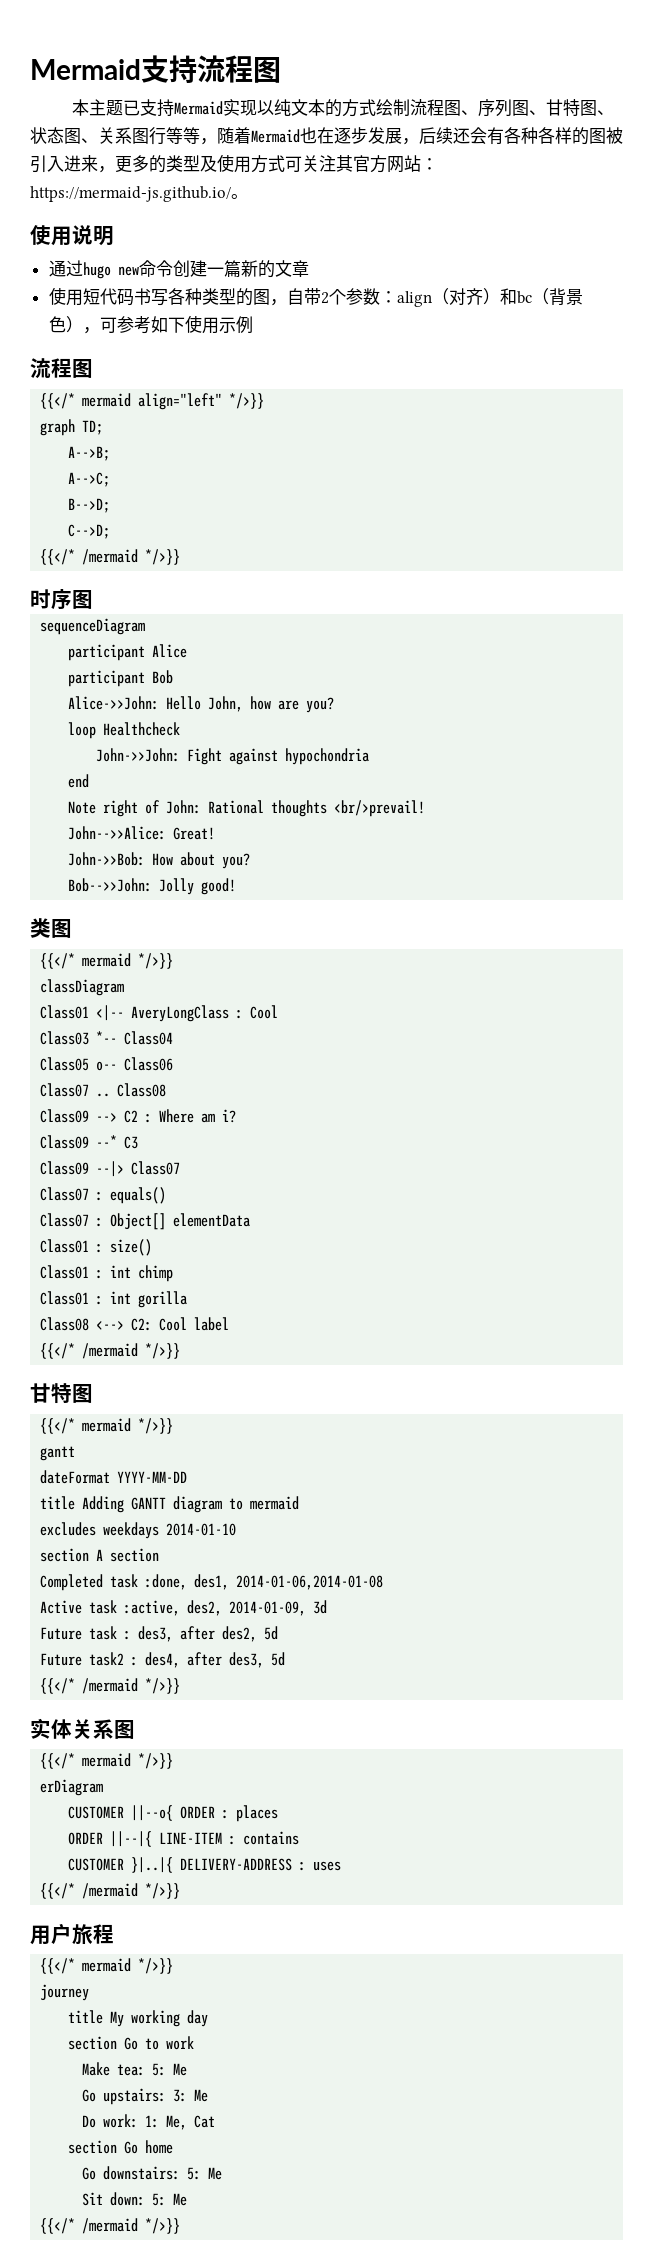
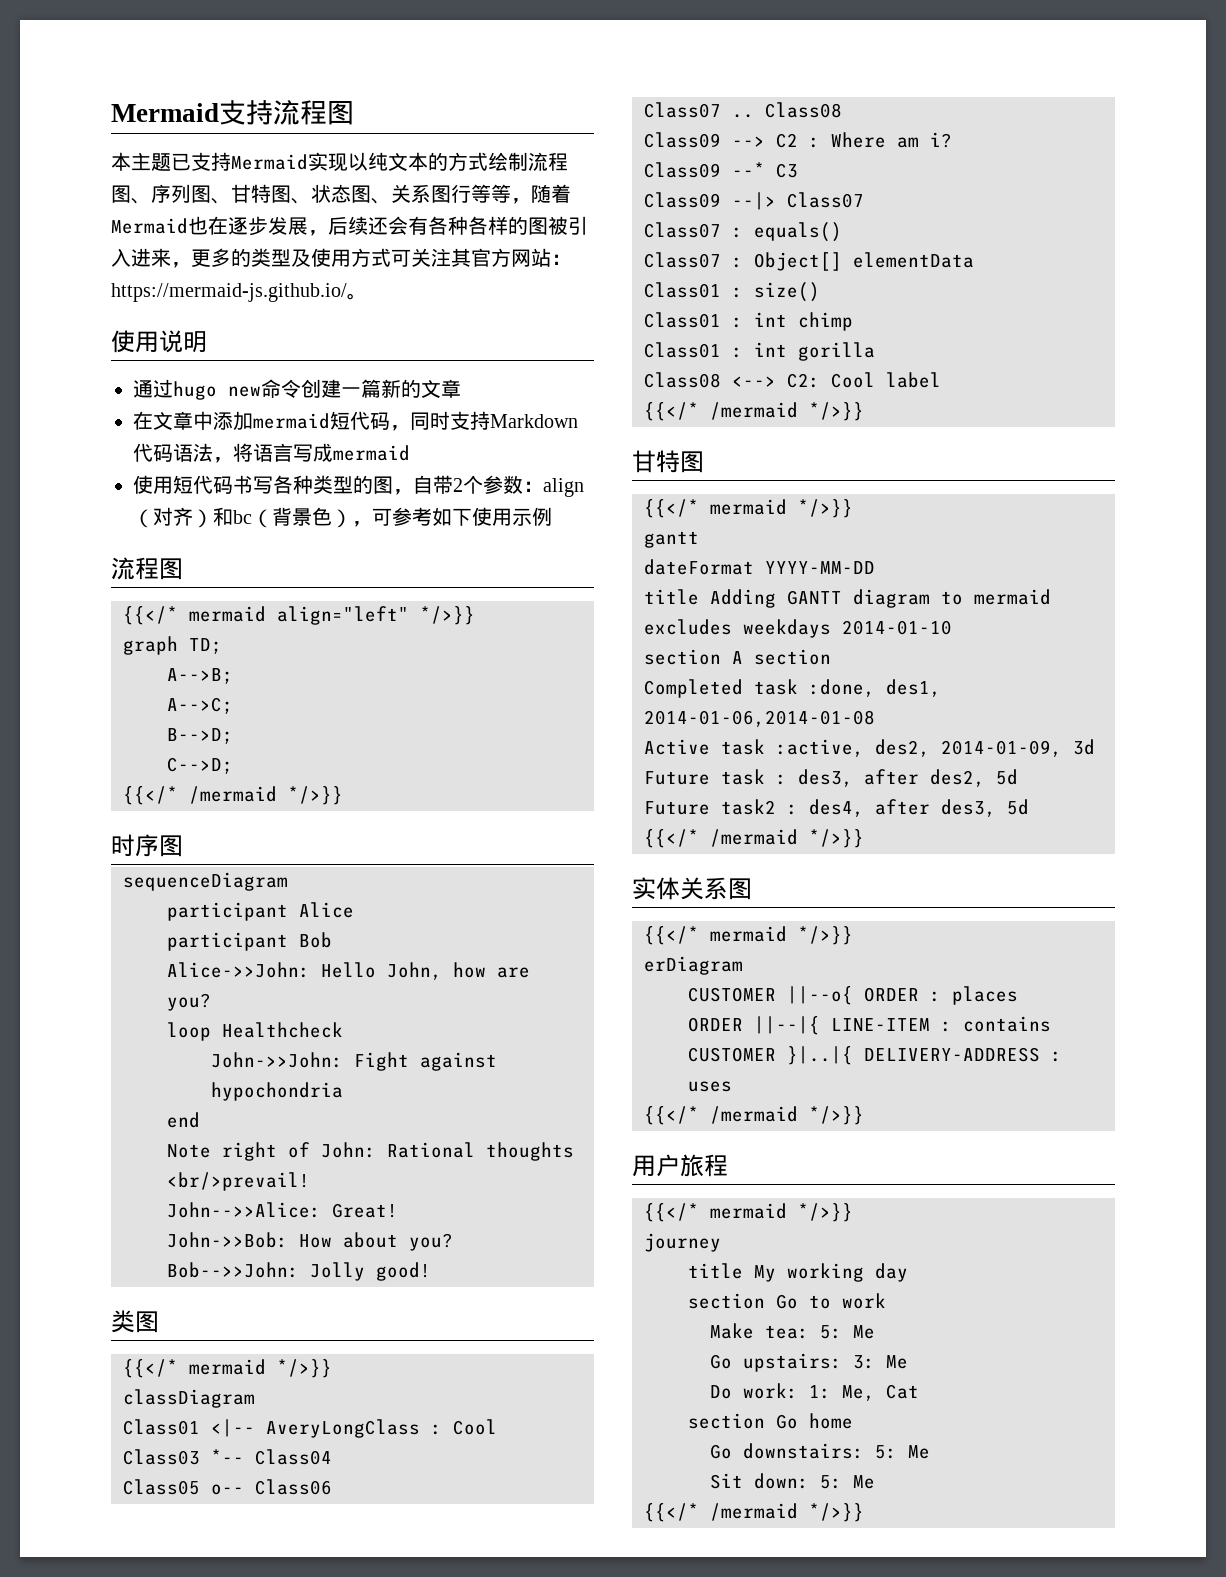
+ 在文章中添加mermaid短代码，同时支持Markdown代码语法，将语言写成mermaid

